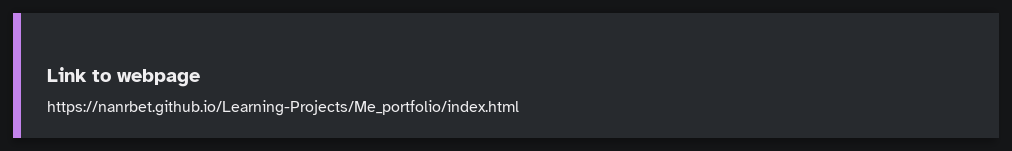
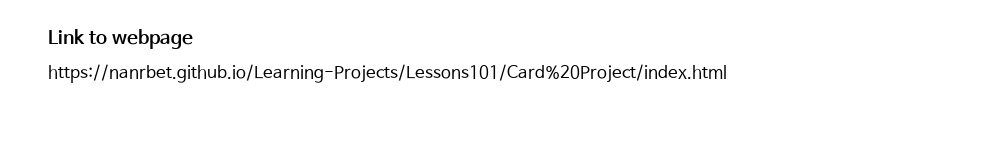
- https://nanrbet.github.io/Learning-Projects/Me_portfolio/index.html
+ https://nanrbet.github.io/Learning-Projects/Lessons101/Card%20Project/index.html

